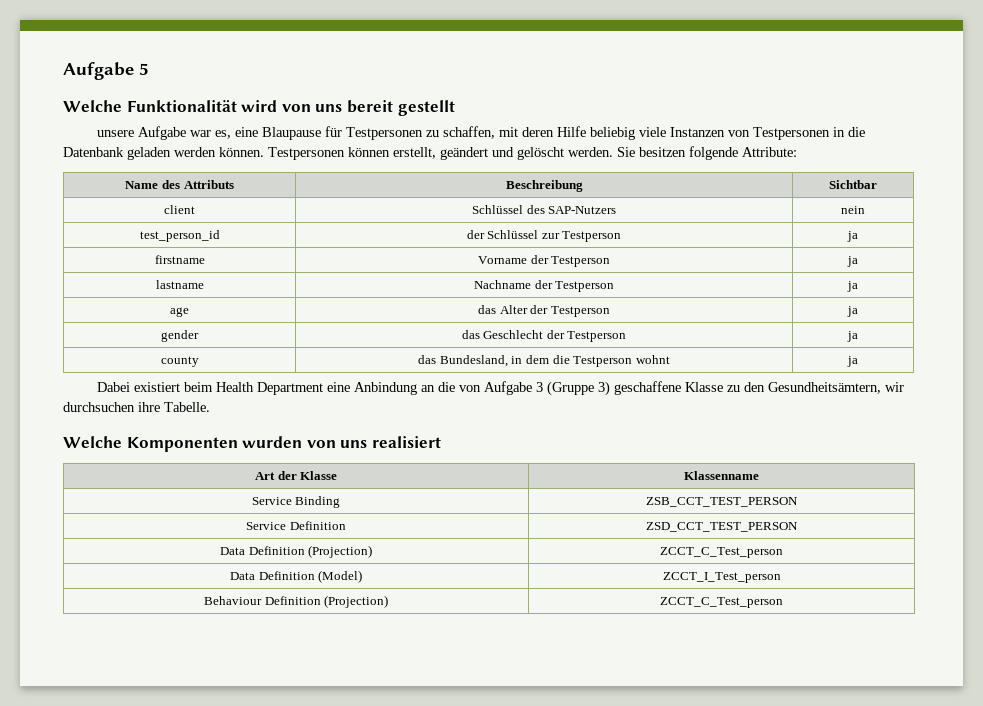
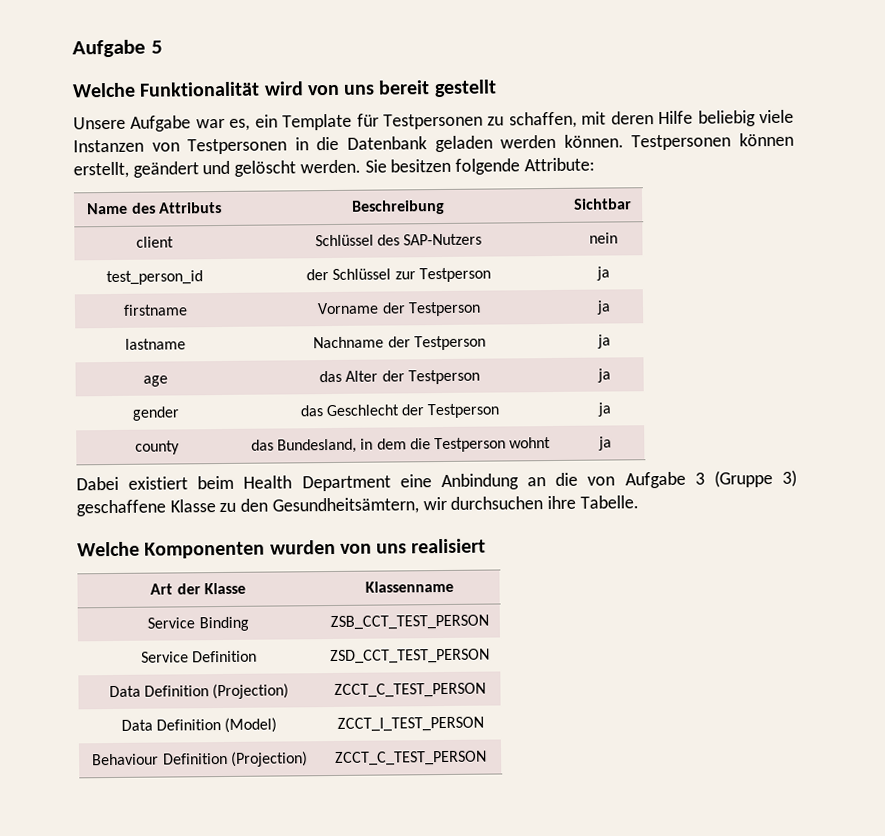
- unsere Aufgabe war es, eine Blaupause für Testpersonen zu schaffen, mit deren Hilfe beliebig viele Instanzen von Testpersonen in die Datenbank geladen werden können.
+ Unsere Aufgabe war es, ein Template für Testpersonen zu schaffen, mit deren Hilfe beliebig viele Instanzen von Testpersonen in die Datenbank geladen werden können.
- Data Definition (Projection) | ZCCT_C_Test_person
+ Data Definition (Projection) | ZCCT_C_TEST_PERSON
- Data Definition (Model) | ZCCT_I_Test_person
+ Data Definition (Model) | ZCCT_I_TEST_PERSON
- Behaviour Definition (Projection) | ZCCT_C_Test_person
+ Behaviour Definition (Projection) | ZCCT_C_TEST_PERSON

